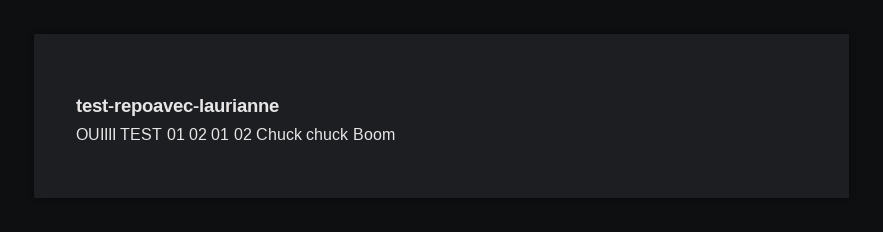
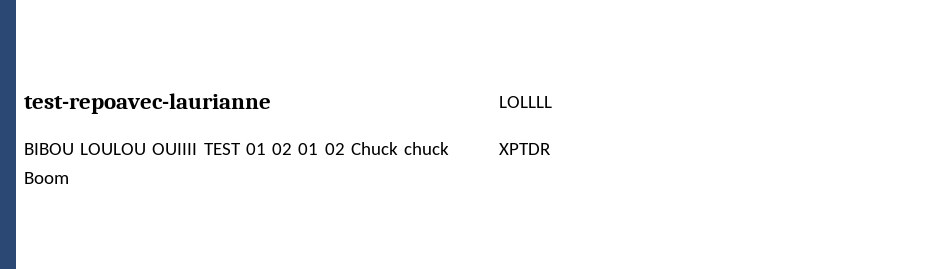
- OUIIII TEST 01 02 01 02 Chuck chuck Boom
+ BIBOU LOULOU OUIIII TEST 01 02 01 02 Chuck chuck Boom
+ LOLLLL
+ XPTDR

